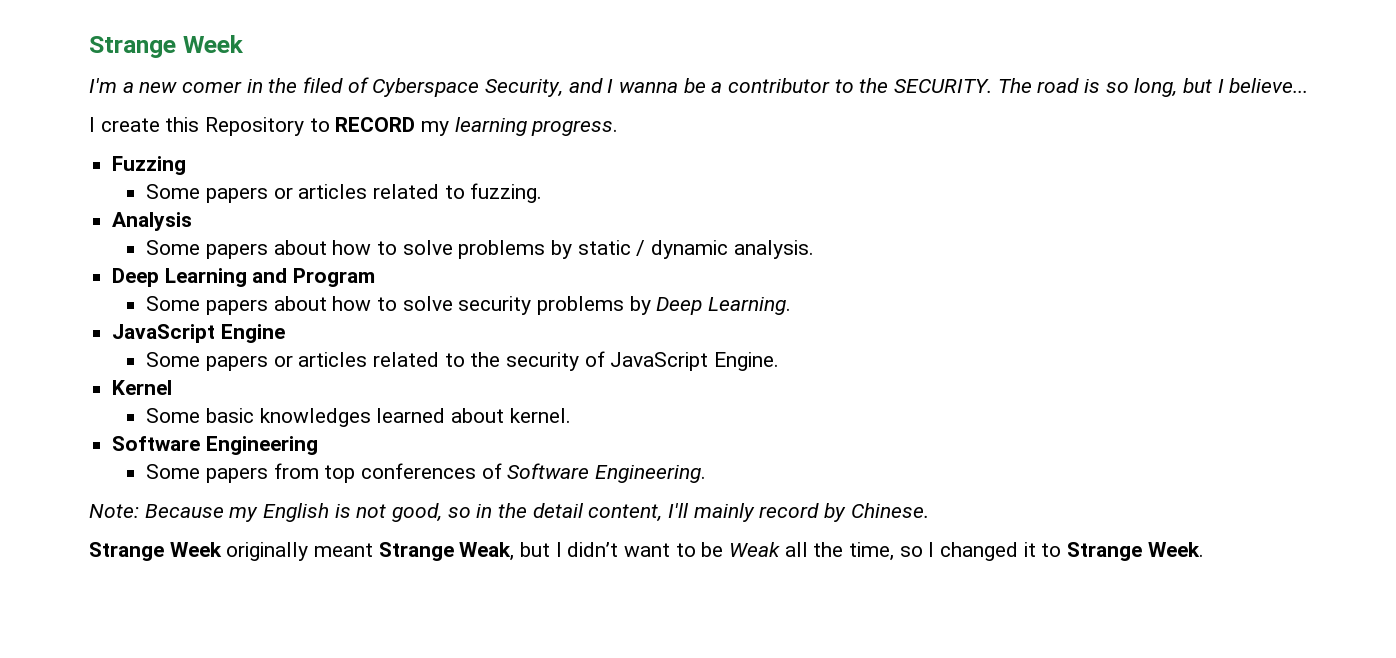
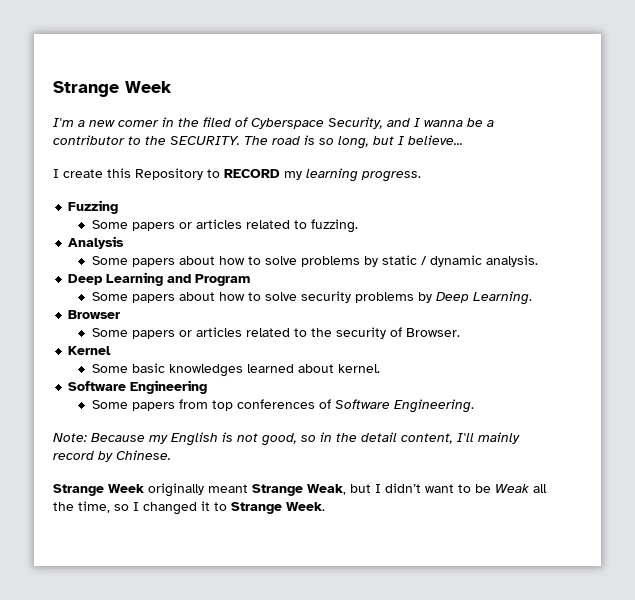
- JavaScript Engine
+ Browser
- Some papers or articles related to the security of JavaScript Engine.
+ Some papers or articles related to the security of Browser.

